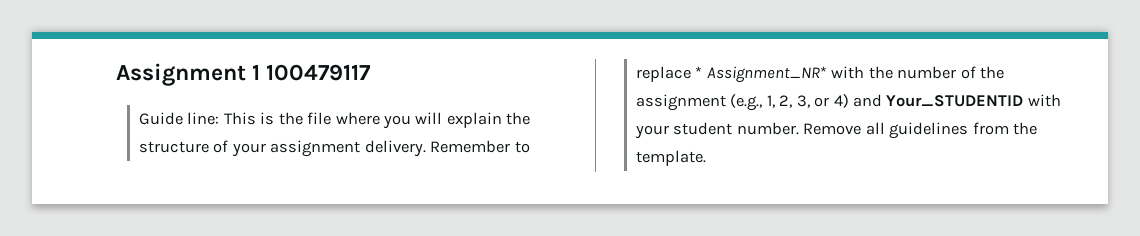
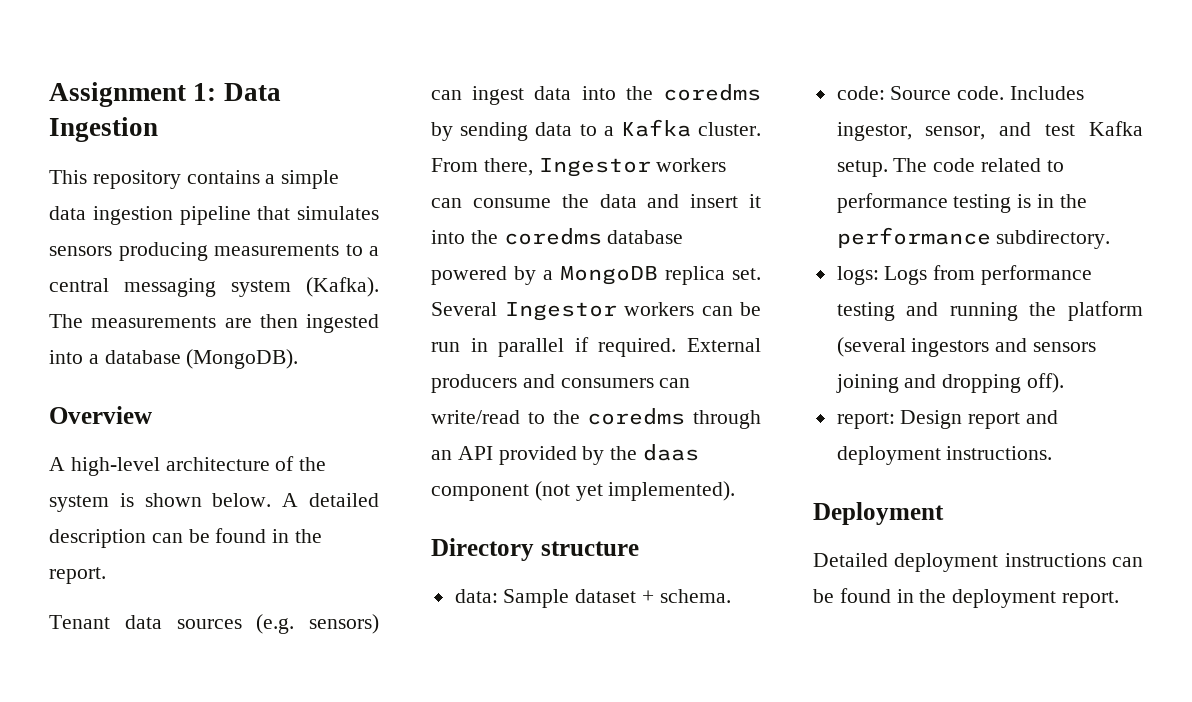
- Assignment 1 100479117
- Guide line: This is the file where you will explain the structure of your assignment delivery. Remember to replace * Assignment_NR* with the number of the assignment (e.g., 1, 2, 3, or 4) and Your_STUDENTID with your student number. Remove all guidelines from the template.
+ Assignment 1: Data Ingestion
+ This repository contains a simple data ingestion pipeline that simulates sensors producing measurements to a central messaging system (Kafka). The measurements are then ingested into a database (MongoDB).
+ Overview
+ A high-level architecture of the system is shown below. A detailed description can be found in the report.
+ Tenant data sources (e.g. sensors) can ingest data into the coredms by sending data to a Kafka cluster. From there, Ingestor workers can consume the data and insert it into the coredms database powered by a MongoDB replica set. Several Ingestor workers can be run in parallel if required. External producers and consumers can write/read to the coredms through an API provided by the daas component (not yet implemented).
+ Directory structure
+ data: Sample dataset + schema.
+ code: Source code. Includes ingestor, sensor, and test Kafka setup. The code related to performance testing is in the performance subdirectory.
+ logs: Logs from performance testing and running the platform (several ingestors and sensors joining and dropping off).
+ report: Design report and deployment instructions.
+ Deployment
+ Detailed deployment instructions can be found in the deployment report.

